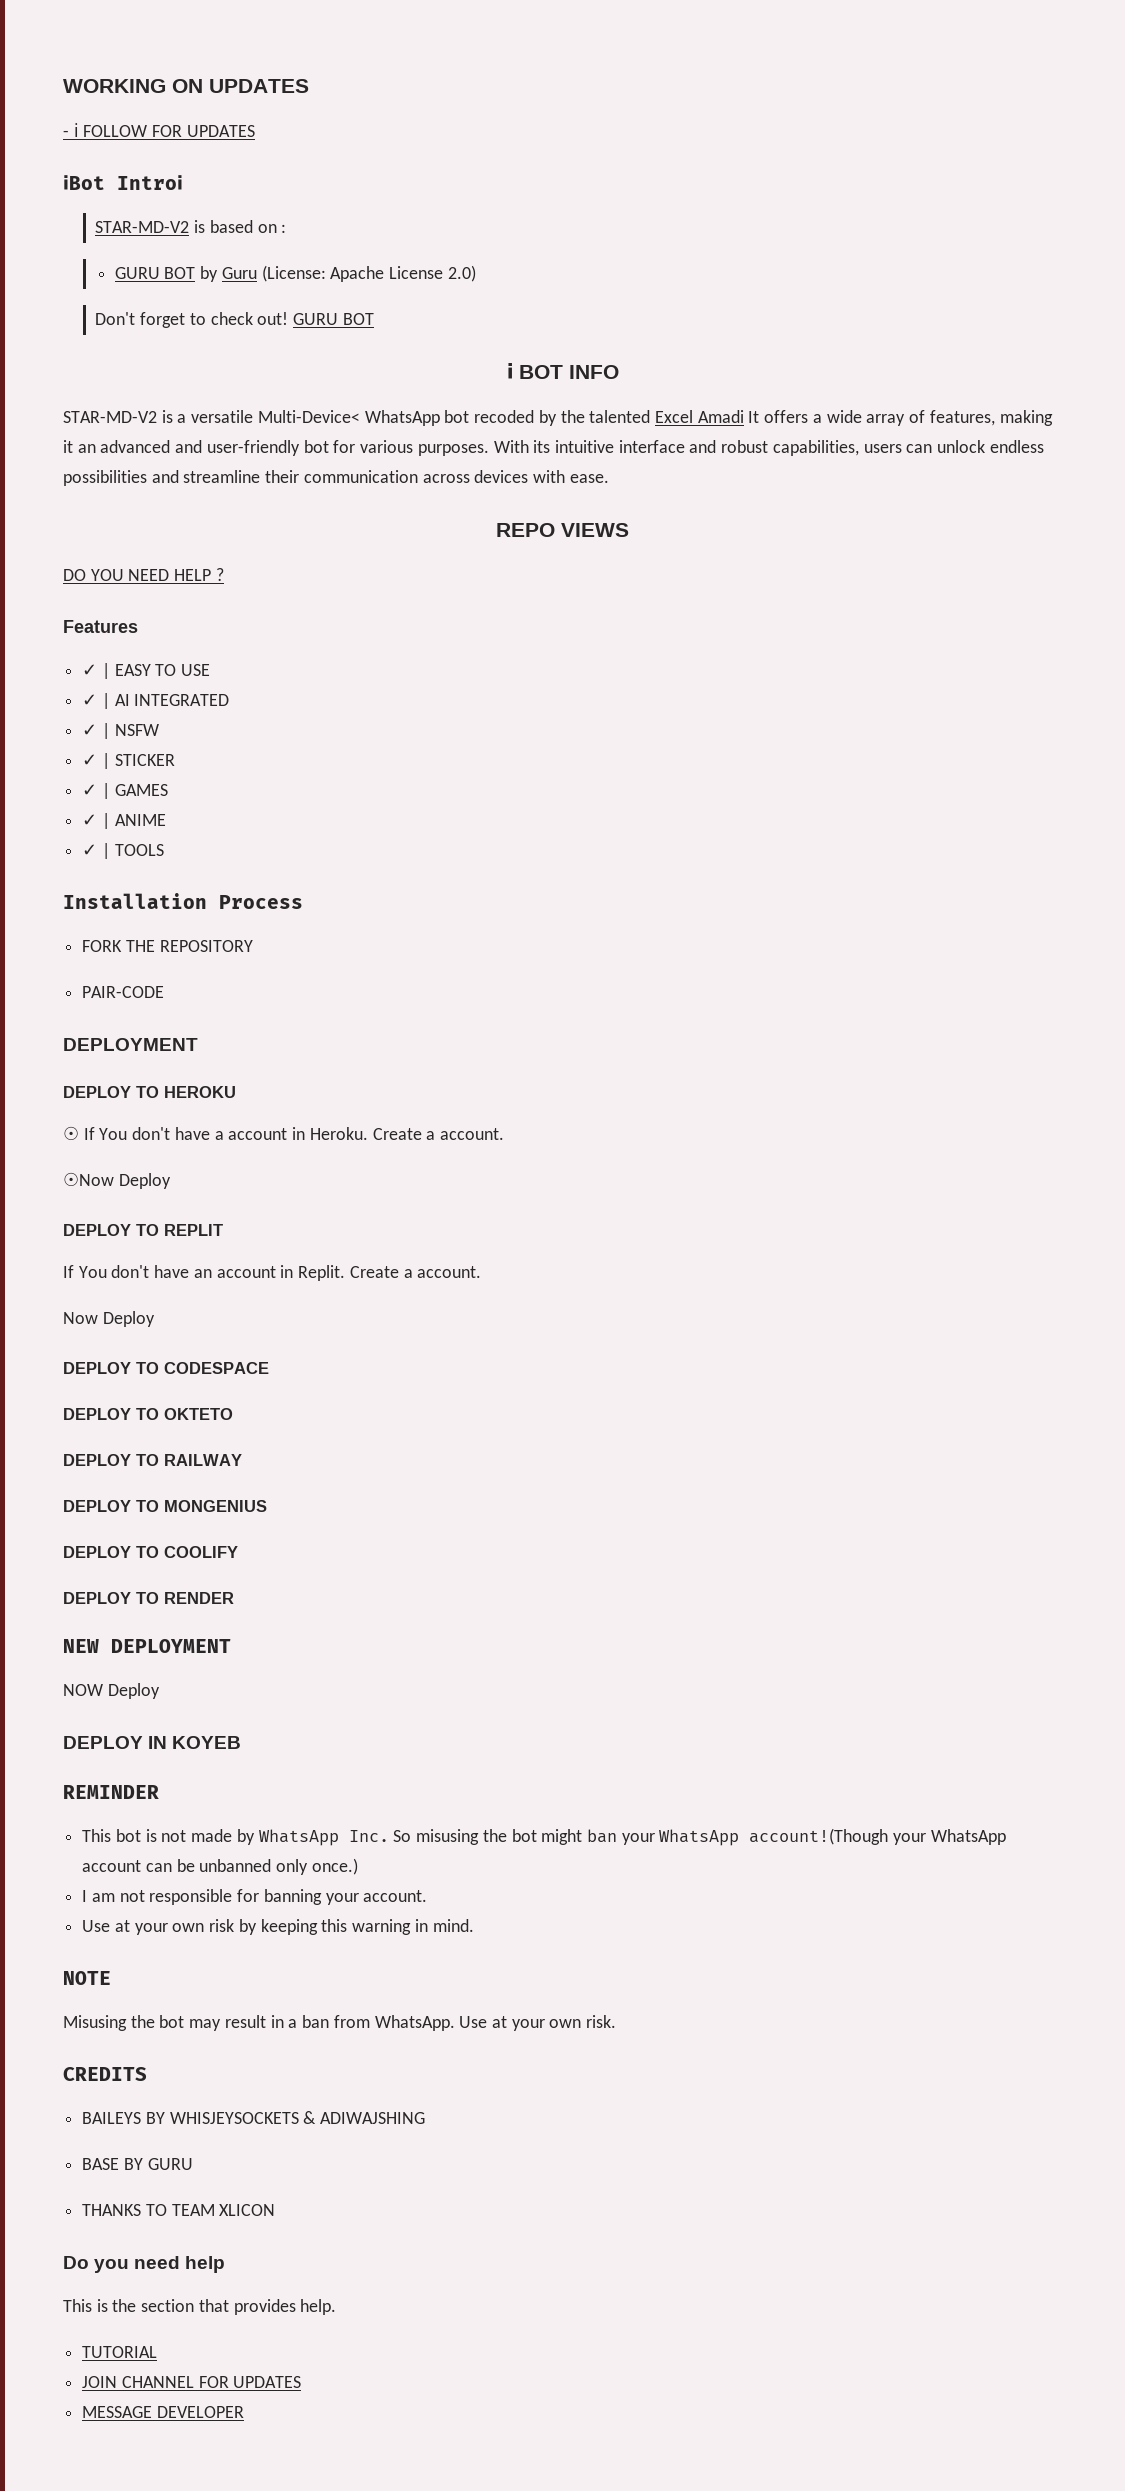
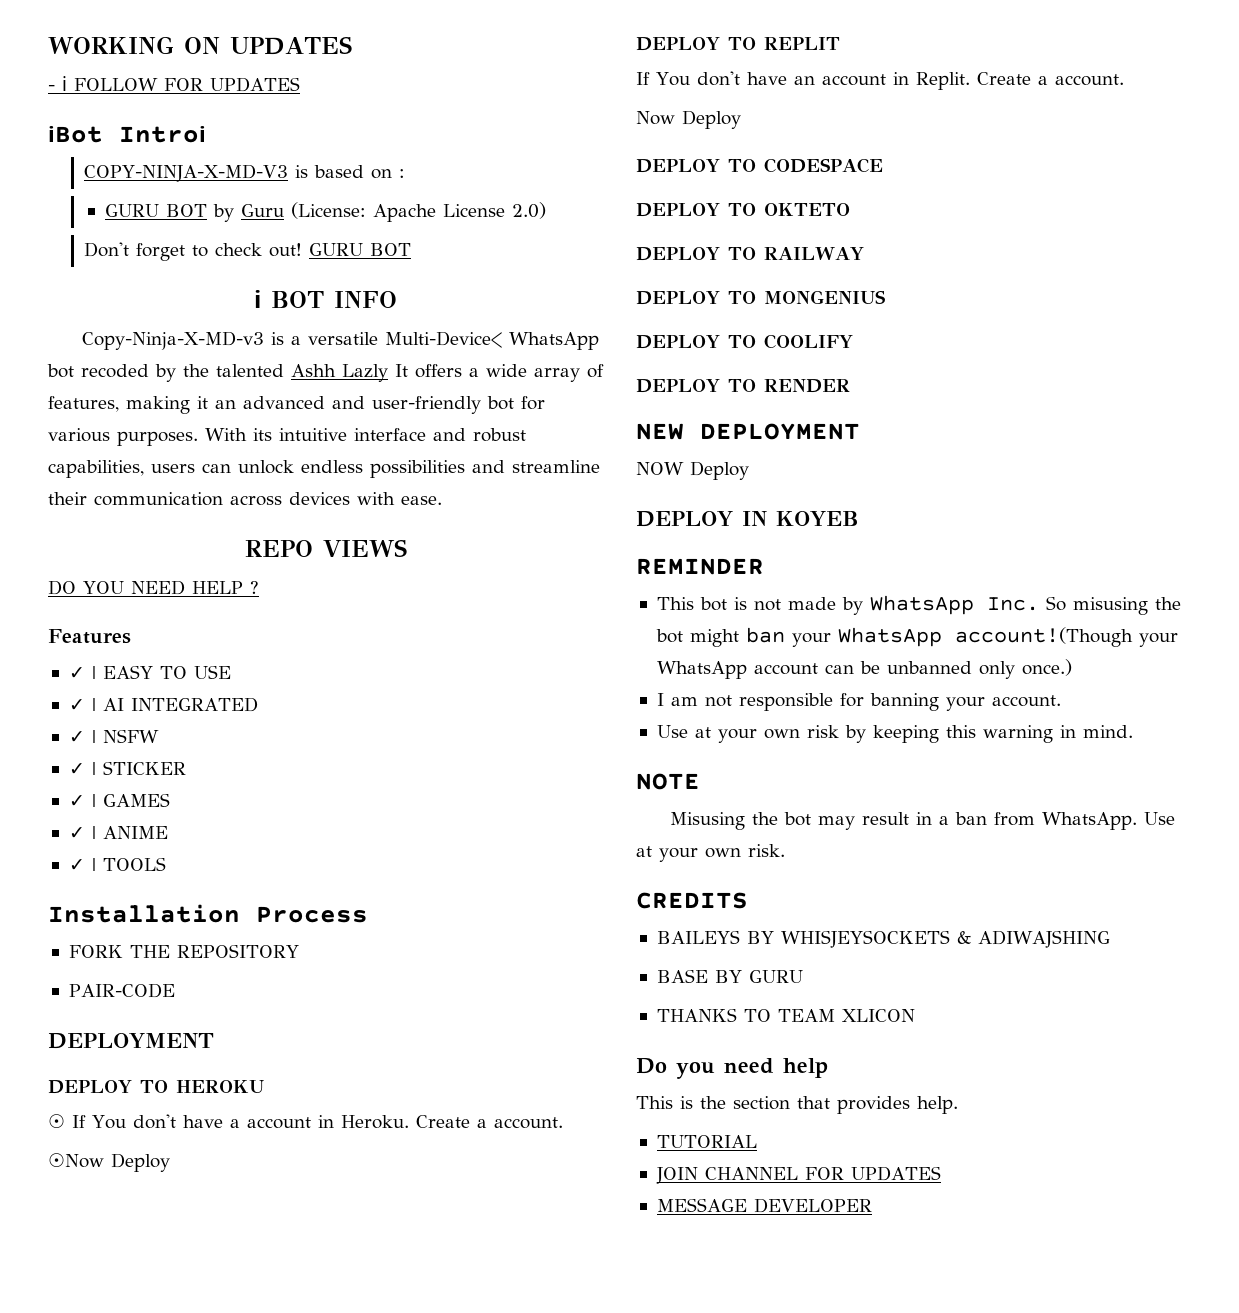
- STAR-MD-V2 is based on :
+ COPY-NINJA-X-MD-V3 is based on :
- STAR-MD-V2 is a versatile Multi-Device< WhatsApp bot recoded by the talented Excel Amadi It offers a wide array of features, making it an advanced and user-friendly bot for various purposes.
+ Copy-Ninja-X-MD-v3 is a versatile Multi-Device< WhatsApp bot recoded by the talented Ashh Lazly It offers a wide array of features, making it an advanced and user-friendly bot for various purposes.

